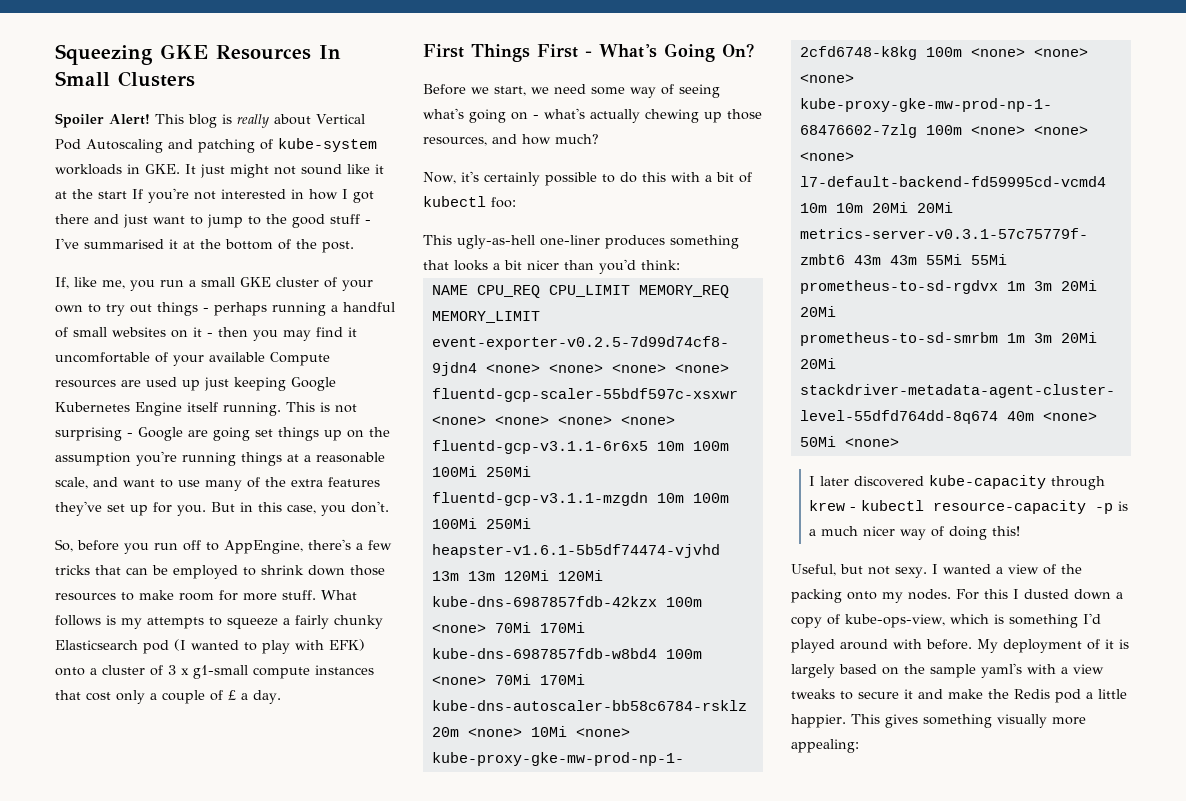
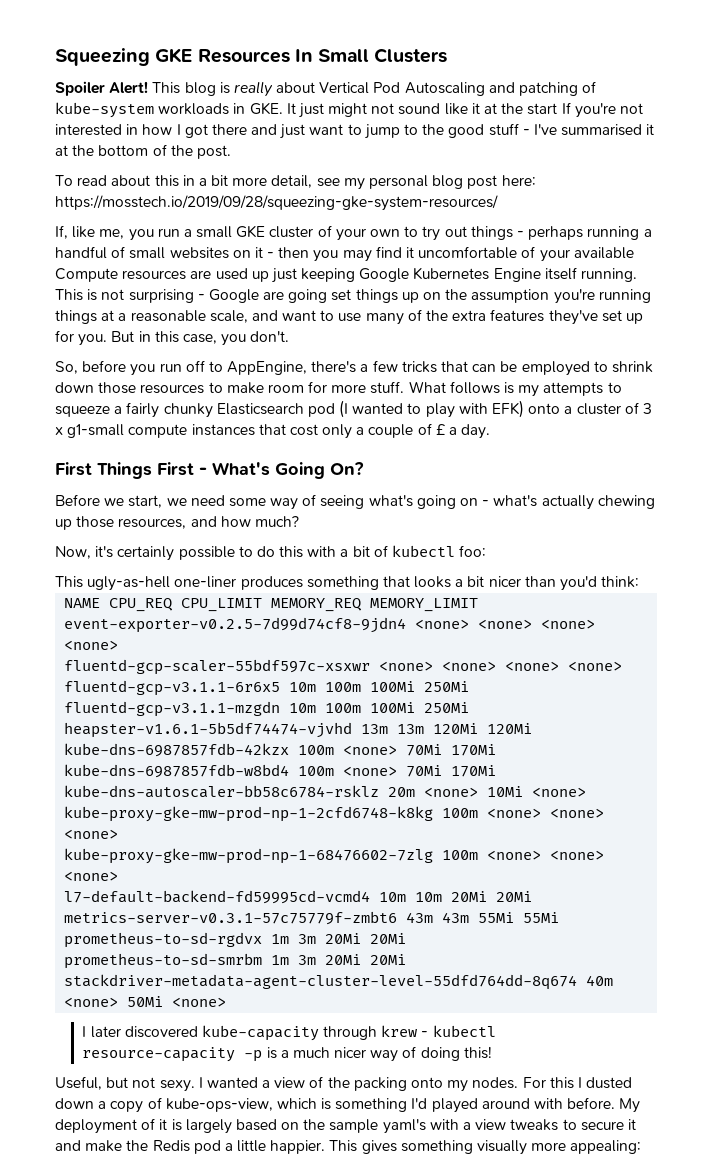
+ To read about this in a bit more detail, see my personal blog post here: https://mosstech.io/2019/09/28/squeezing-gke-system-resources/

